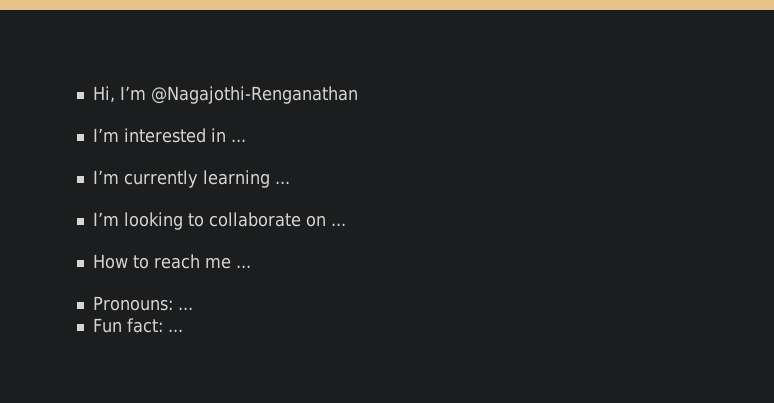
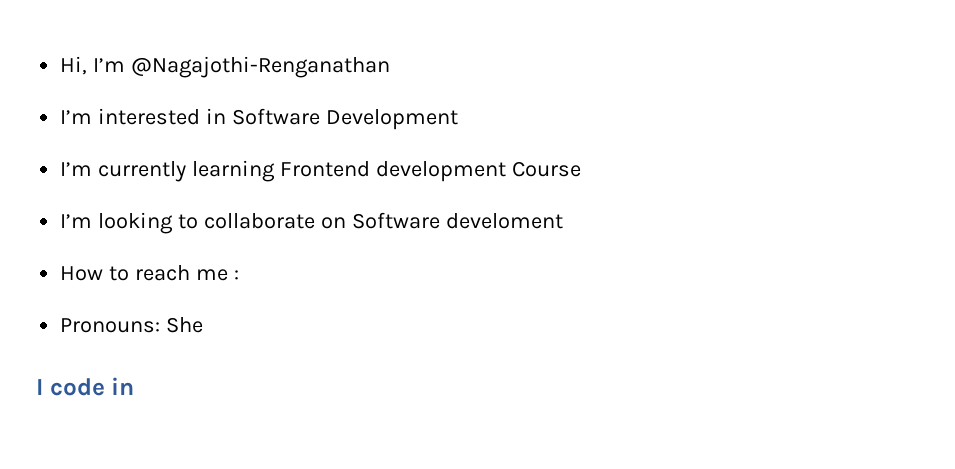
- I’m interested in ...
+ I’m interested in Software Development
- I’m currently learning ...
+ I’m currently learning Frontend development Course
- I’m looking to collaborate on ...
+ I’m looking to collaborate on Software develoment
- How to reach me ...
+ How to reach me :
- Pronouns: ...
- Fun fact: ...
+ Pronouns: She
+ I code in

